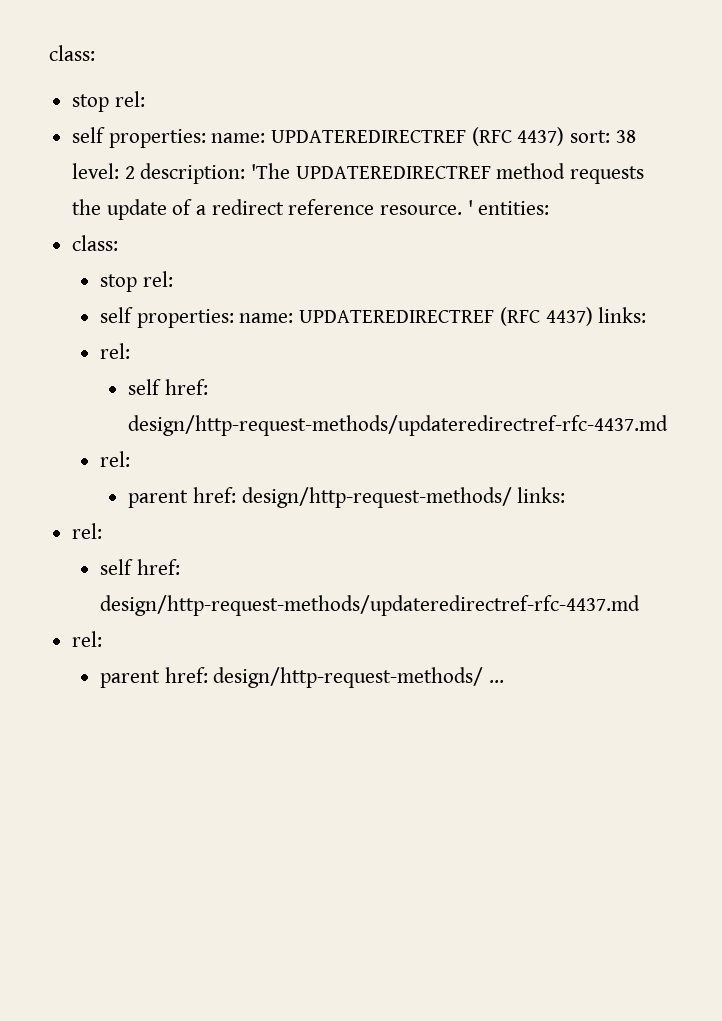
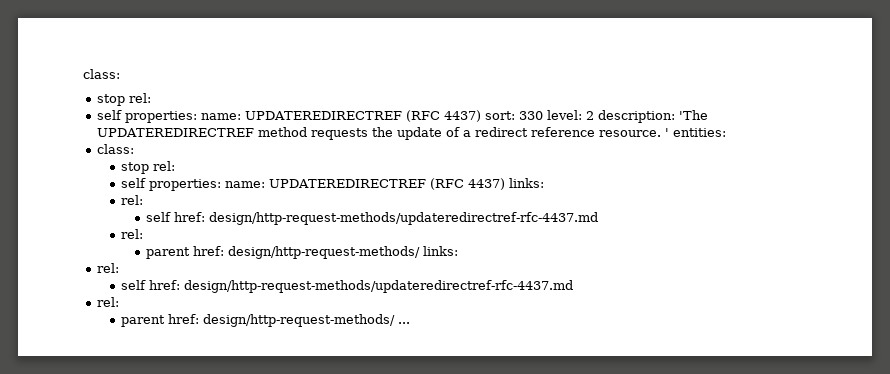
- self properties: name: UPDATEREDIRECTREF (RFC 4437) sort: 38 level: 2 description: 'The UPDATEREDIRECTREF method requests the update of a redirect reference resource.
+ self properties: name: UPDATEREDIRECTREF (RFC 4437) sort: 330 level: 2 description: 'The UPDATEREDIRECTREF method requests the update of a redirect reference resource.

